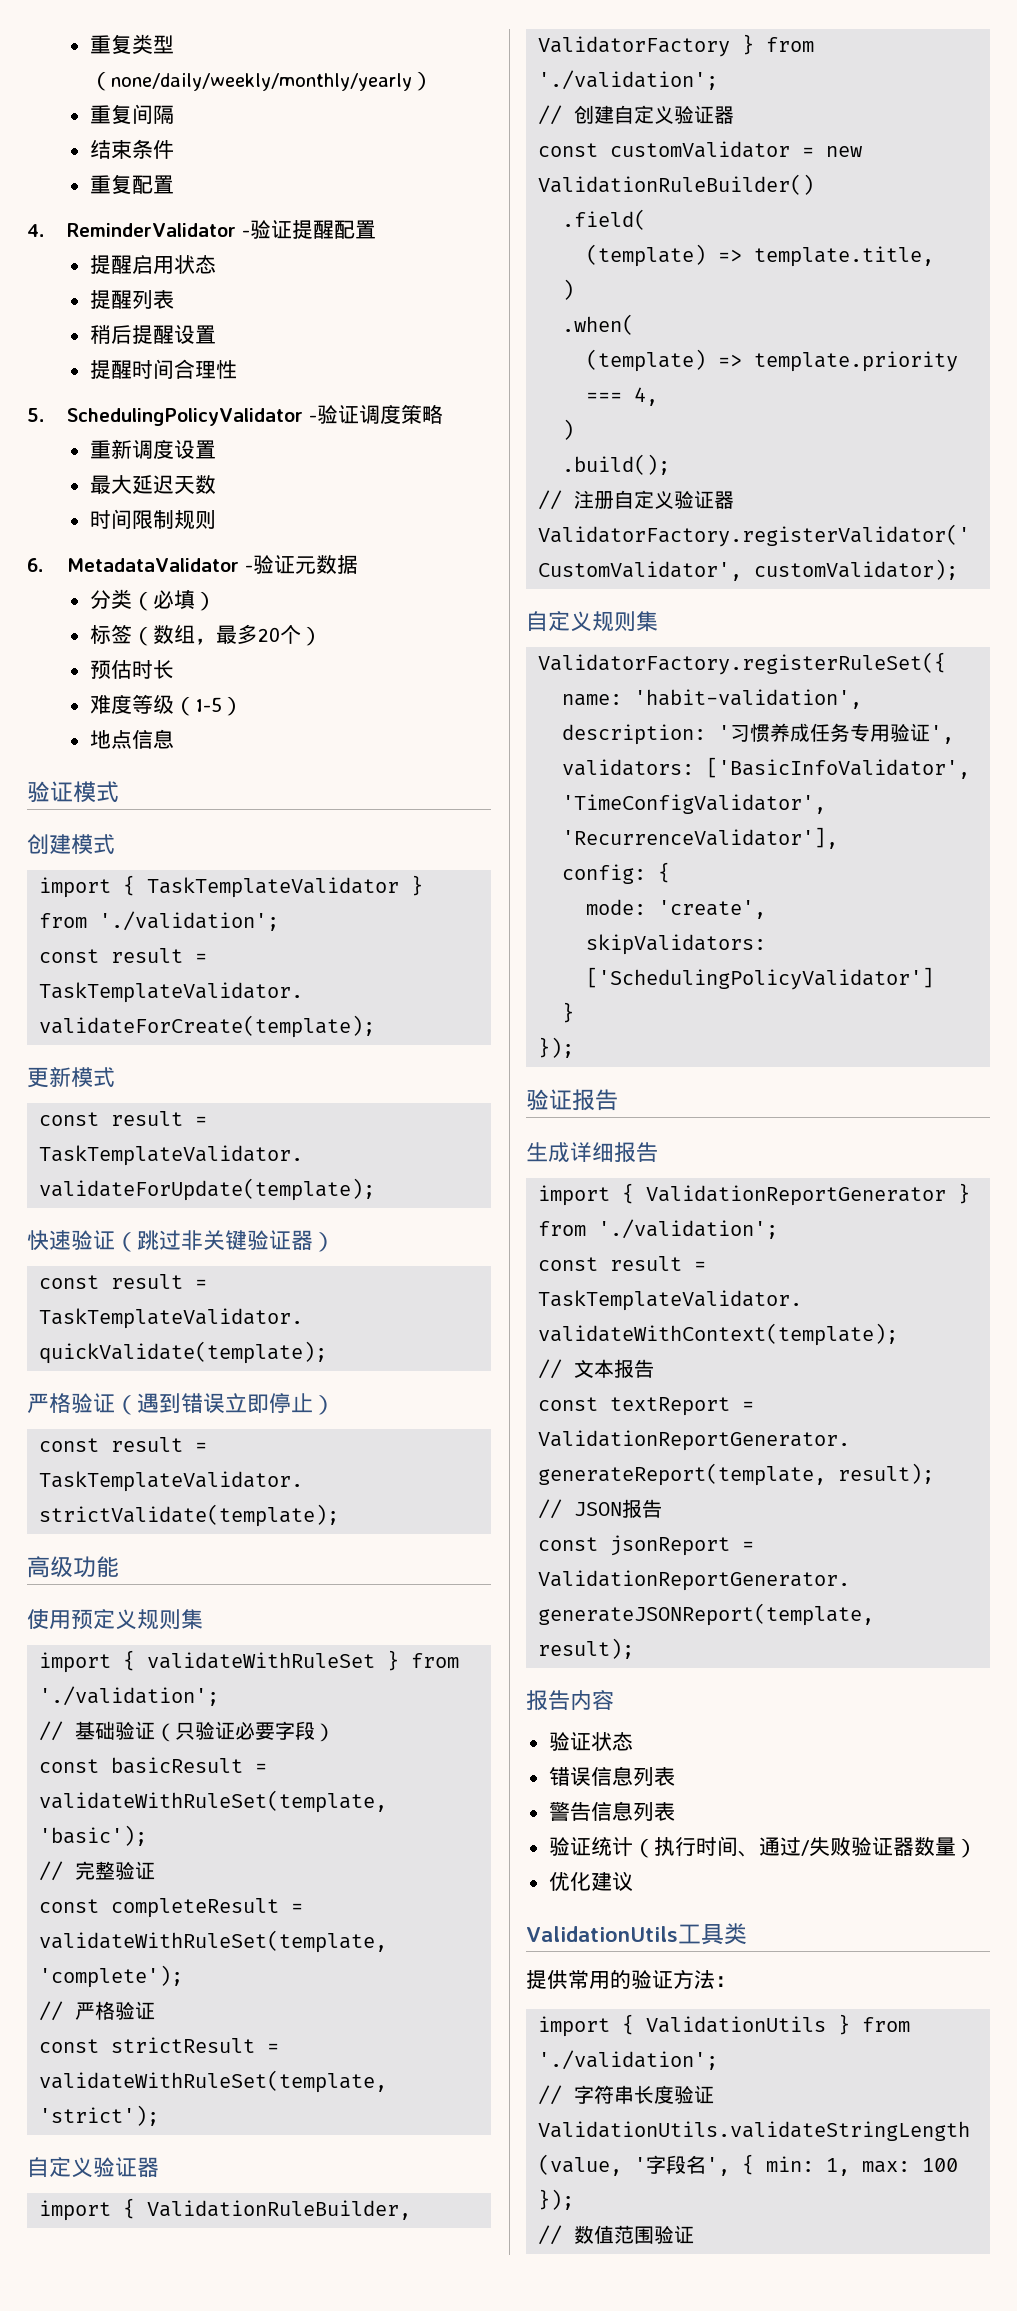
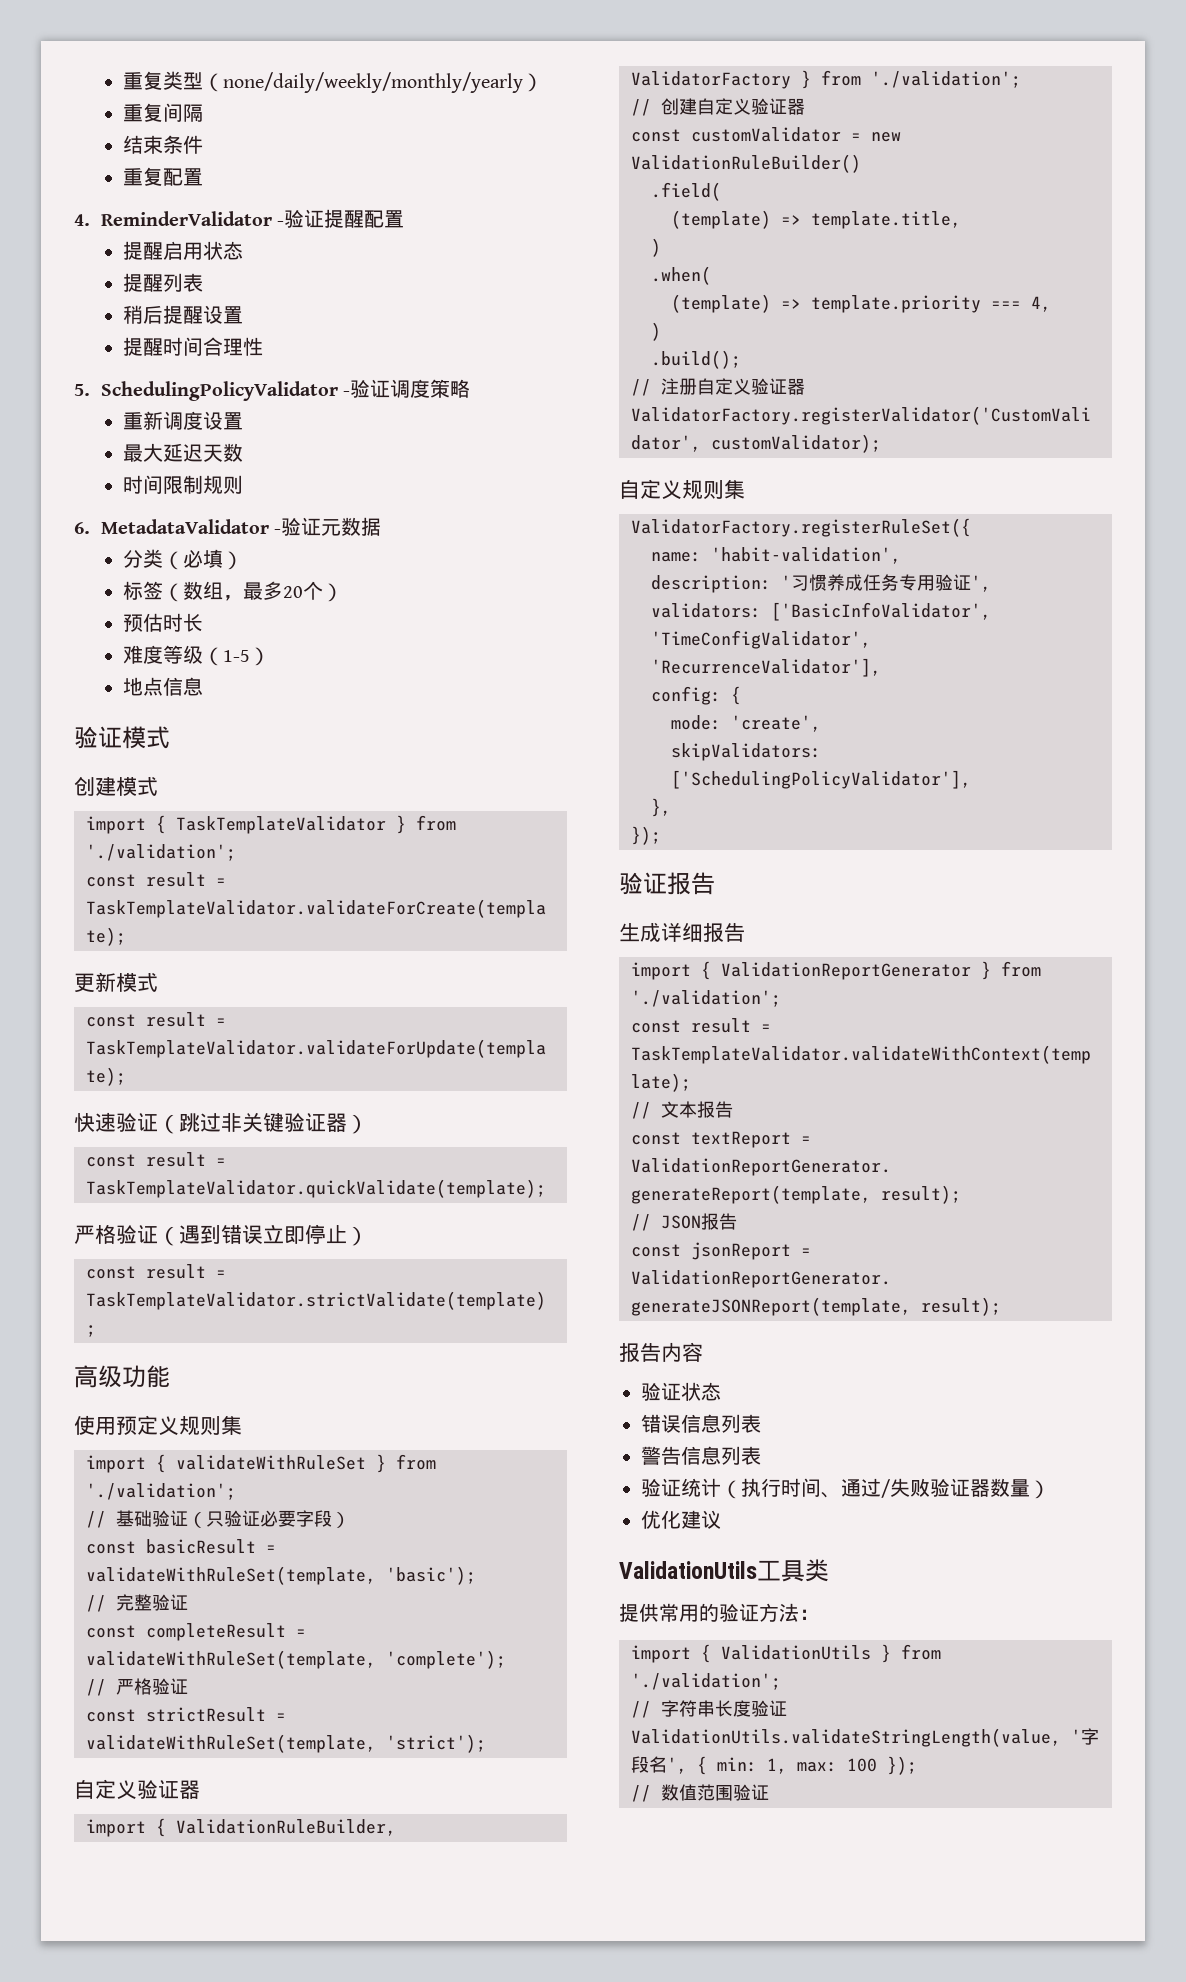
- skipValidators: ['SchedulingPolicyValidator']
- }
+ skipValidators: ['SchedulingPolicyValidator'],
+ },

